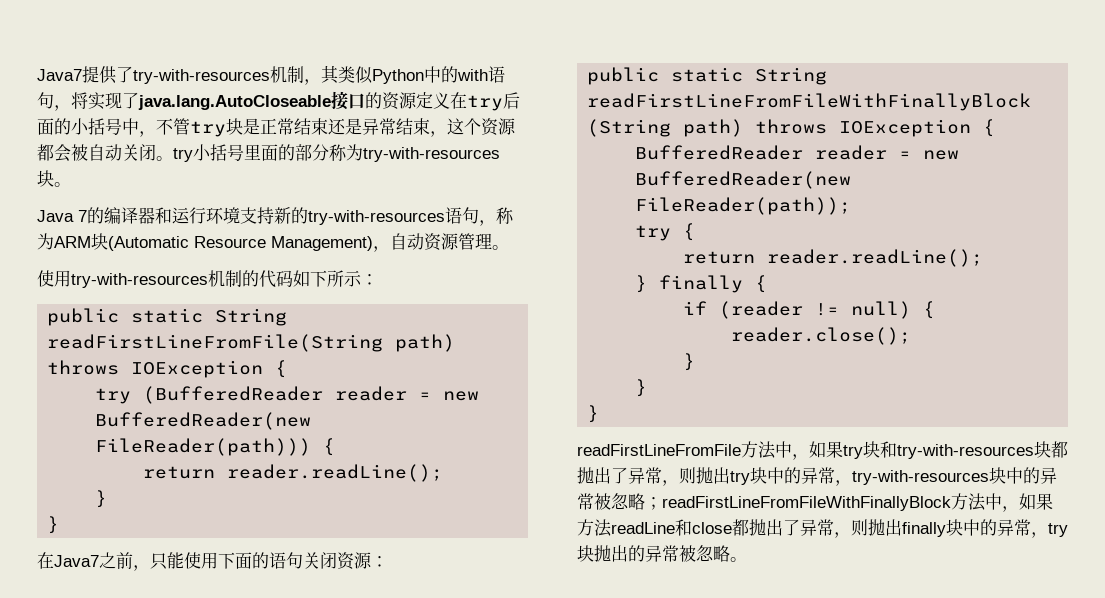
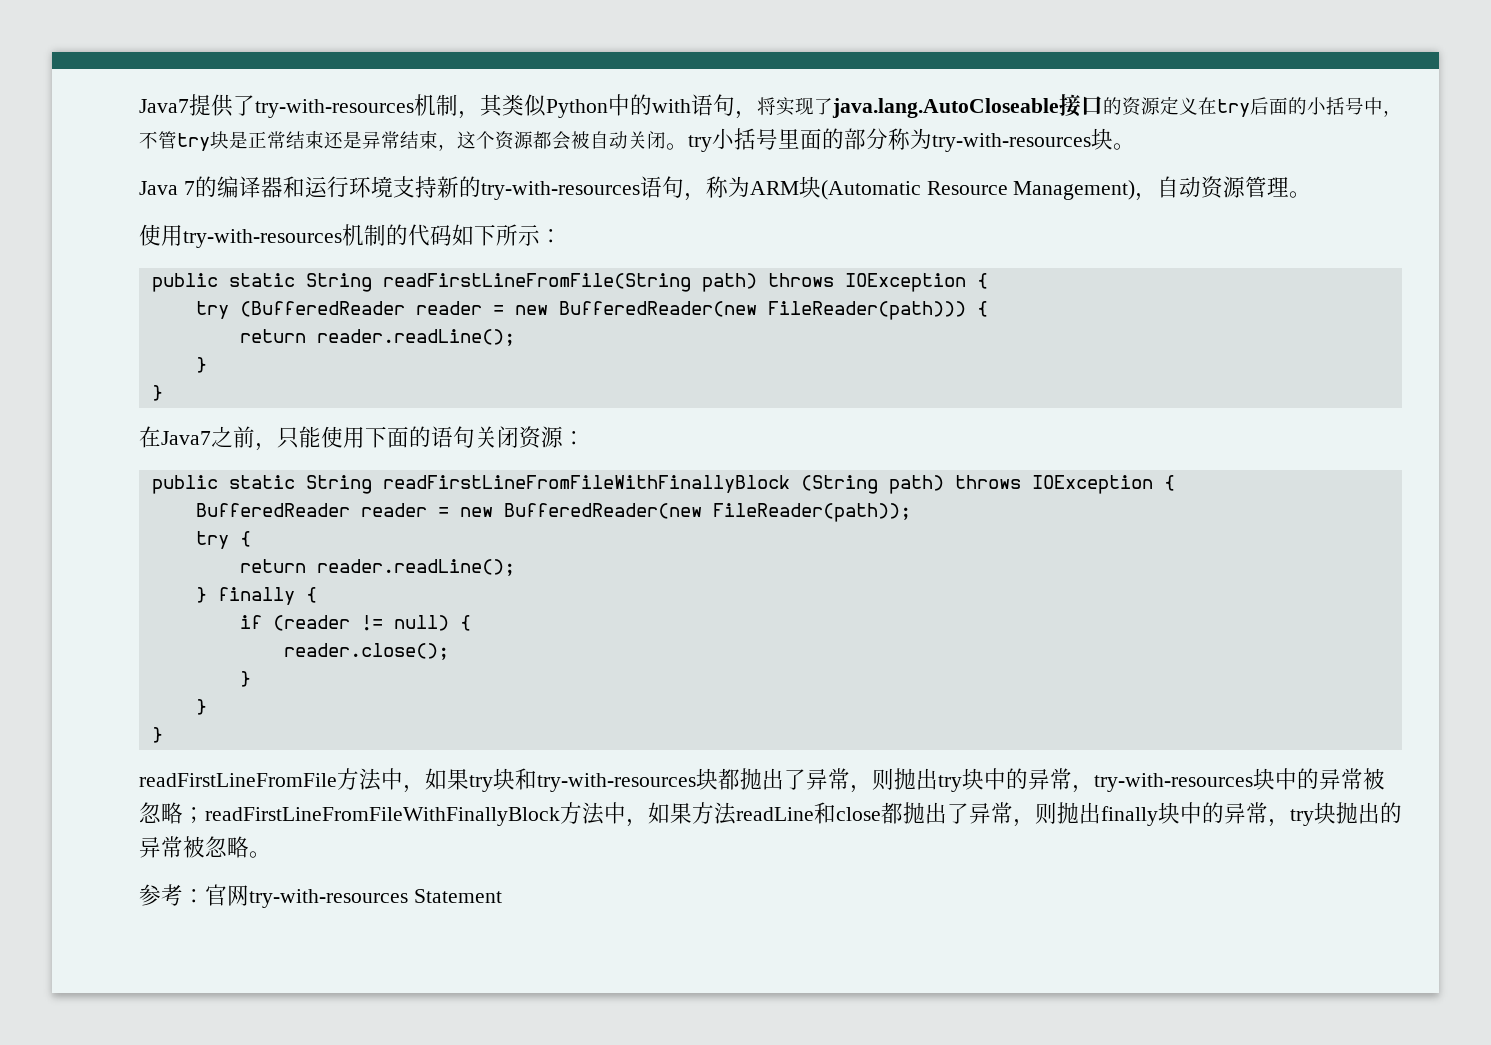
+ 参考：官网try-with-resources Statement

